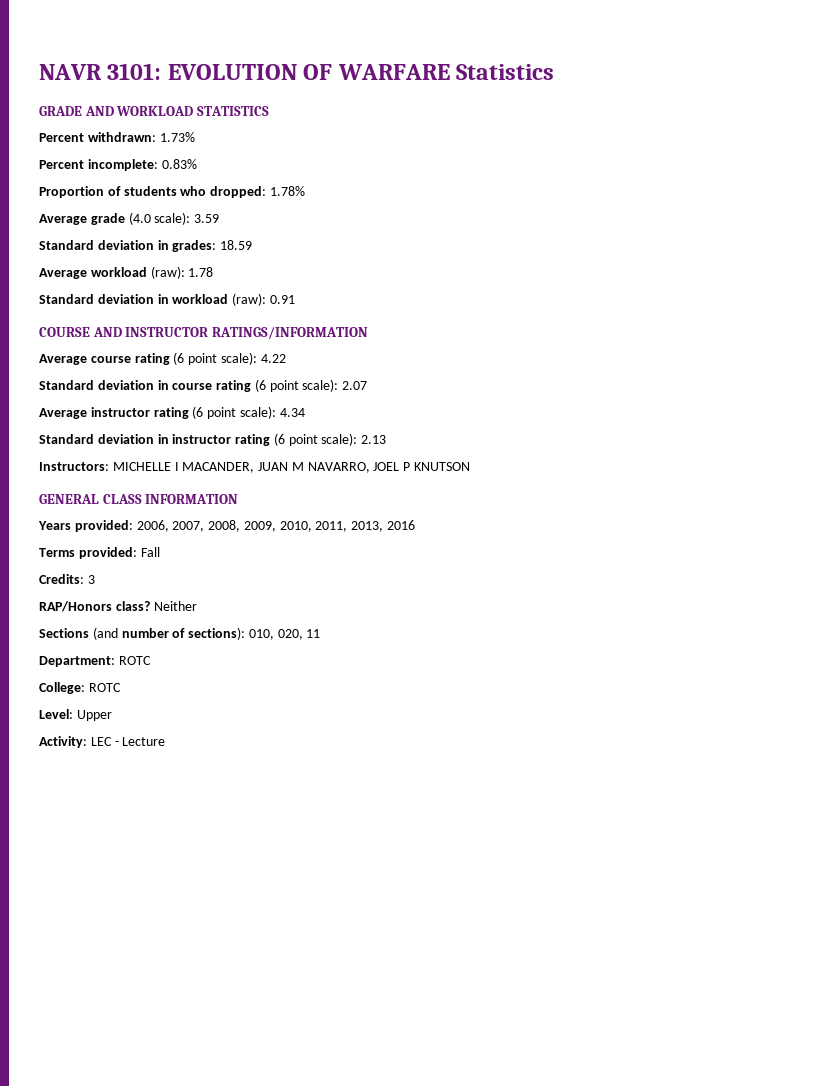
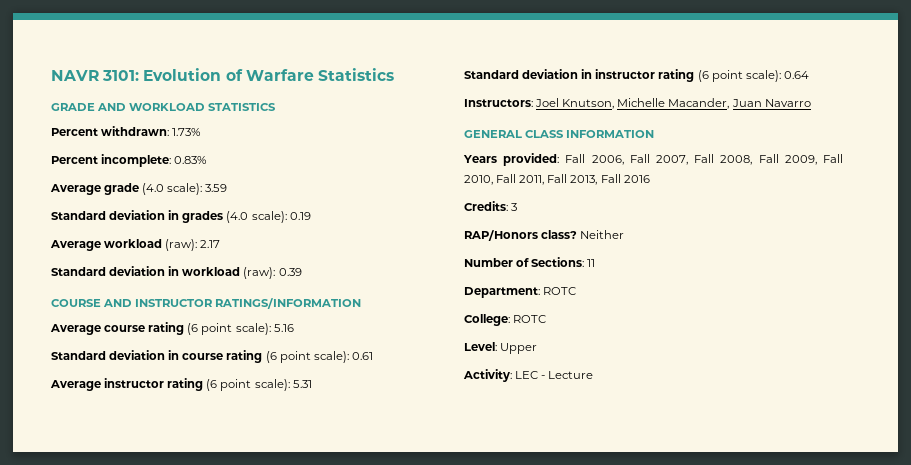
- NAVR 3101: EVOLUTION OF WARFARE Statistics
+ NAVR 3101: Evolution of Warfare Statistics
- Proportion of students who dropped: 1.78%
- Standard deviation in grades: 18.59
+ Standard deviation in grades (4.0 scale): 0.19
- Average workload (raw): 1.78
+ Average workload (raw): 2.17
- Standard deviation in workload (raw): 0.91
+ Standard deviation in workload (raw): 0.39
- Average course rating (6 point scale): 4.22
+ Average course rating (6 point scale): 5.16
- Standard deviation in course rating (6 point scale): 2.07
+ Standard deviation in course rating (6 point scale): 0.61
- Average instructor rating (6 point scale): 4.34
+ Average instructor rating (6 point scale): 5.31
- Standard deviation in instructor rating (6 point scale): 2.13
+ Standard deviation in instructor rating (6 point scale): 0.64
- Instructors: MICHELLE I MACANDER, JUAN M NAVARRO, JOEL P KNUTSON
+ Instructors: Joel Knutson, Michelle Macander, Juan Navarro
- Years provided: 2006, 2007, 2008, 2009, 2010, 2011, 2013, 2016
- Terms provided: Fall
+ Years provided: Fall 2006, Fall 2007, Fall 2008, Fall 2009, Fall 2010, Fall 2011, Fall 2013, Fall 2016
- Sections (and number of sections): 010, 020, 11
+ Number of Sections: 11

